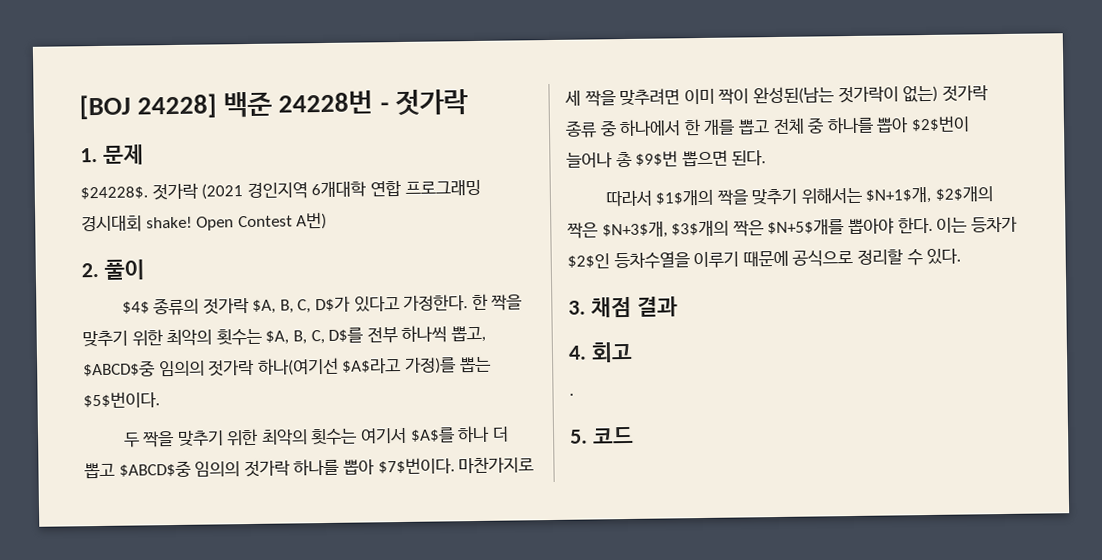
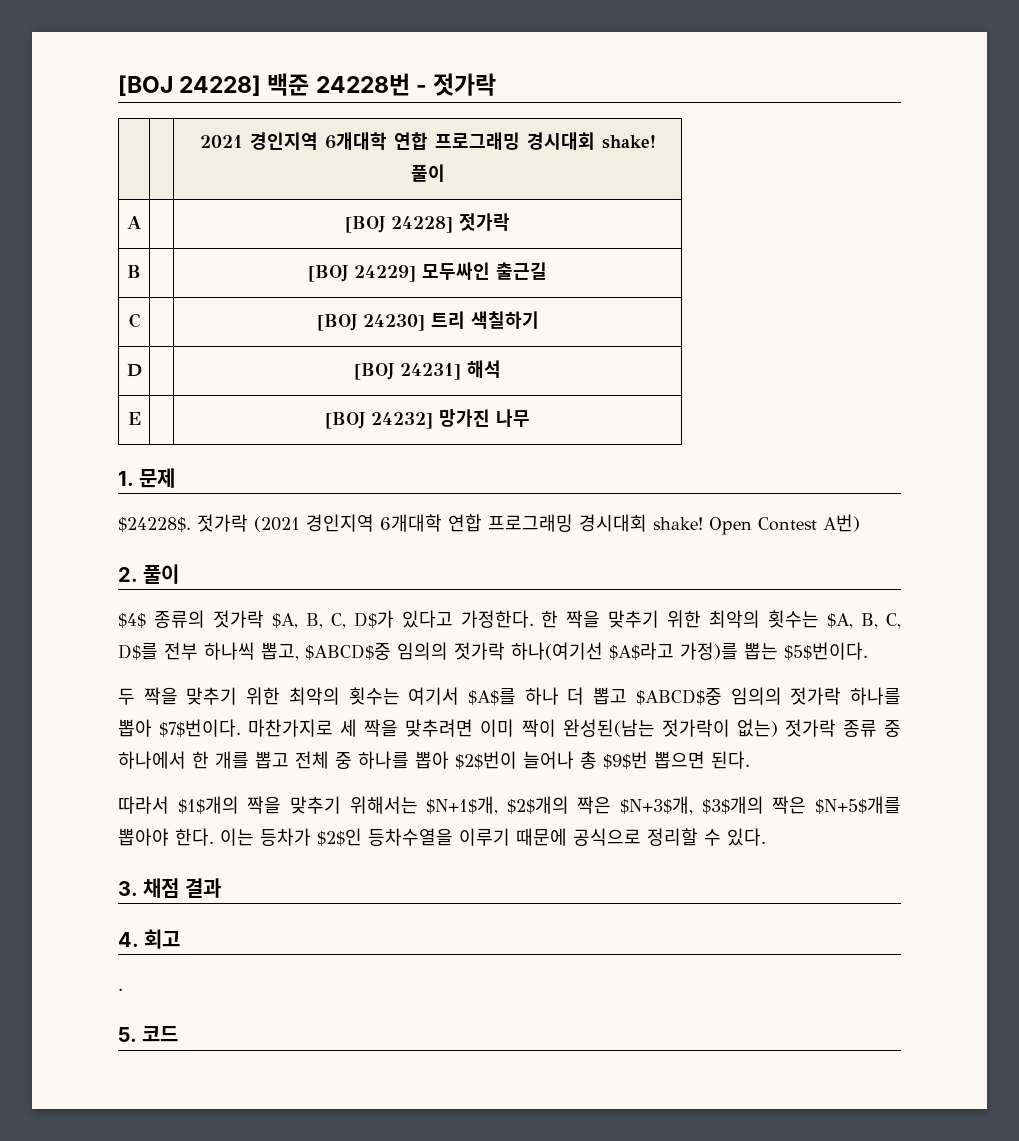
+ | | 2021 경인지역 6개대학 연합 프로그래밍 경시대회 shake! 풀이
+ A | | [BOJ 24228] 젓가락
+ B | | [BOJ 24229] 모두싸인 출근길
+ C | | [BOJ 24230] 트리 색칠하기
+ D | | [BOJ 24231] 해석
+ E | | [BOJ 24232] 망가진 나무

